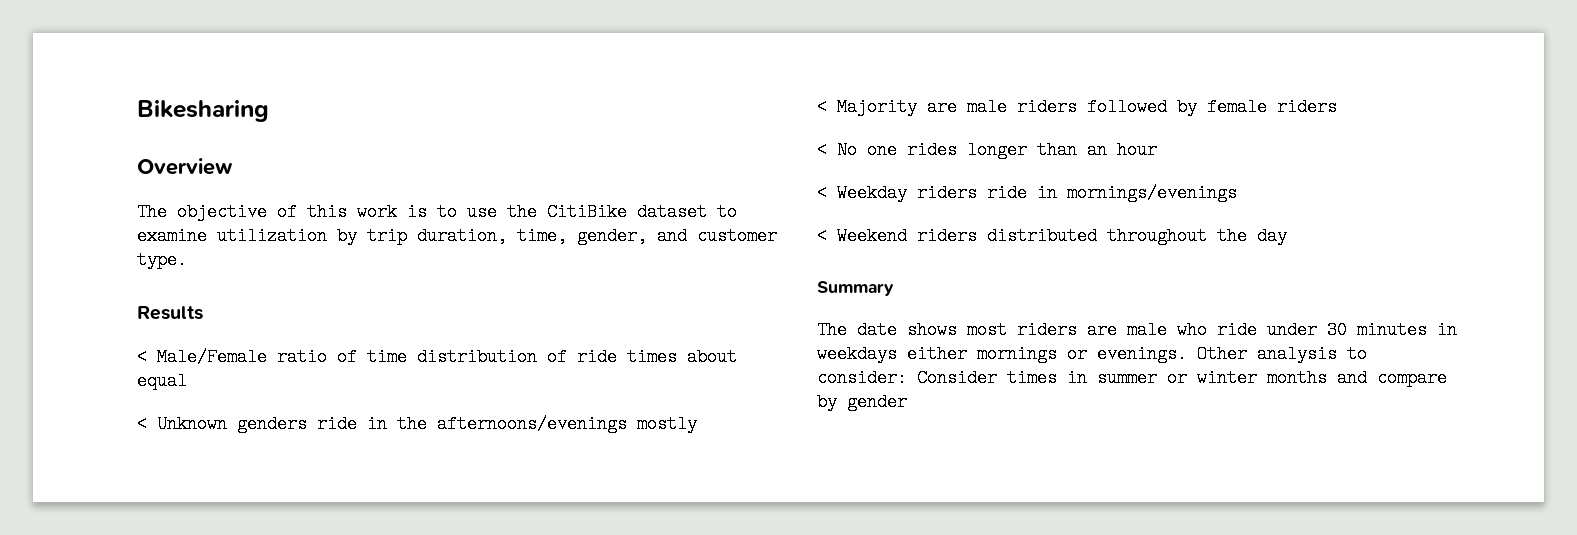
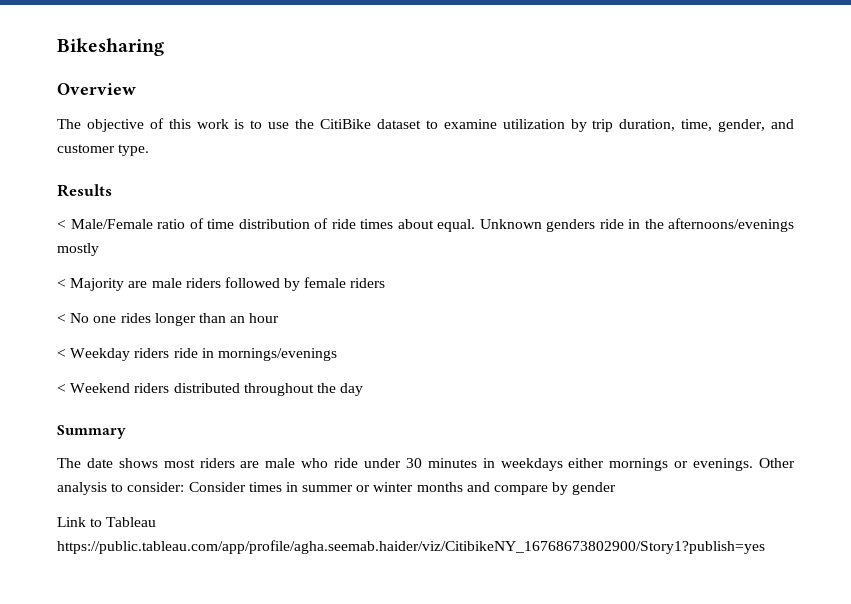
- < Male/Female ratio of time distribution of ride times about equal
- < Unknown genders ride in the afternoons/evenings mostly
+ < Male/Female ratio of time distribution of ride times about equal. Unknown genders ride in the afternoons/evenings mostly
+ Link to Tableau https://public.tableau.com/app/profile/agha.seemab.haider/viz/CitibikeNY_16768673802900/Story1?publish=yes

